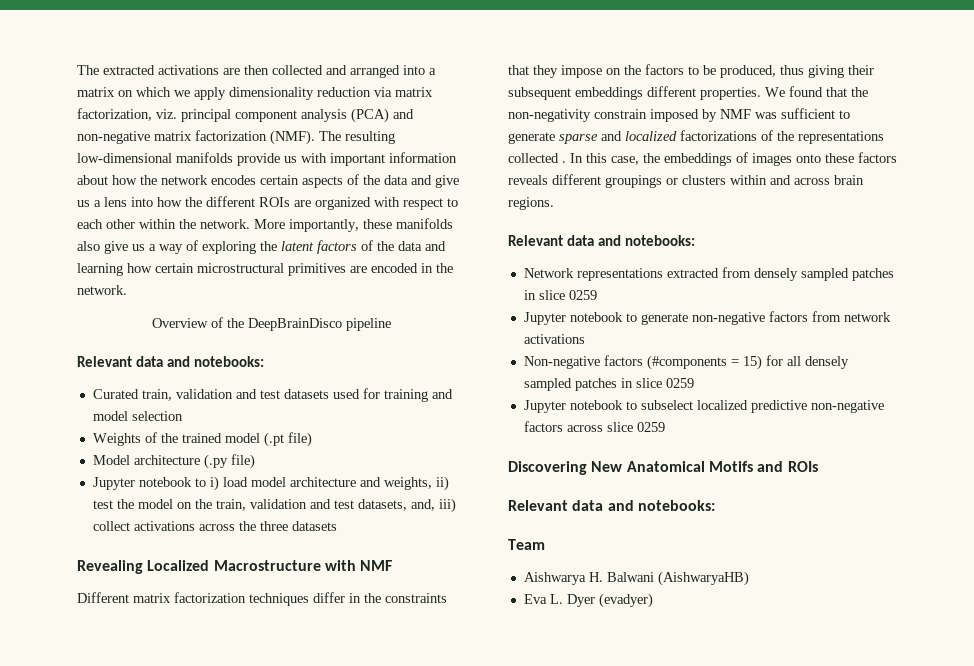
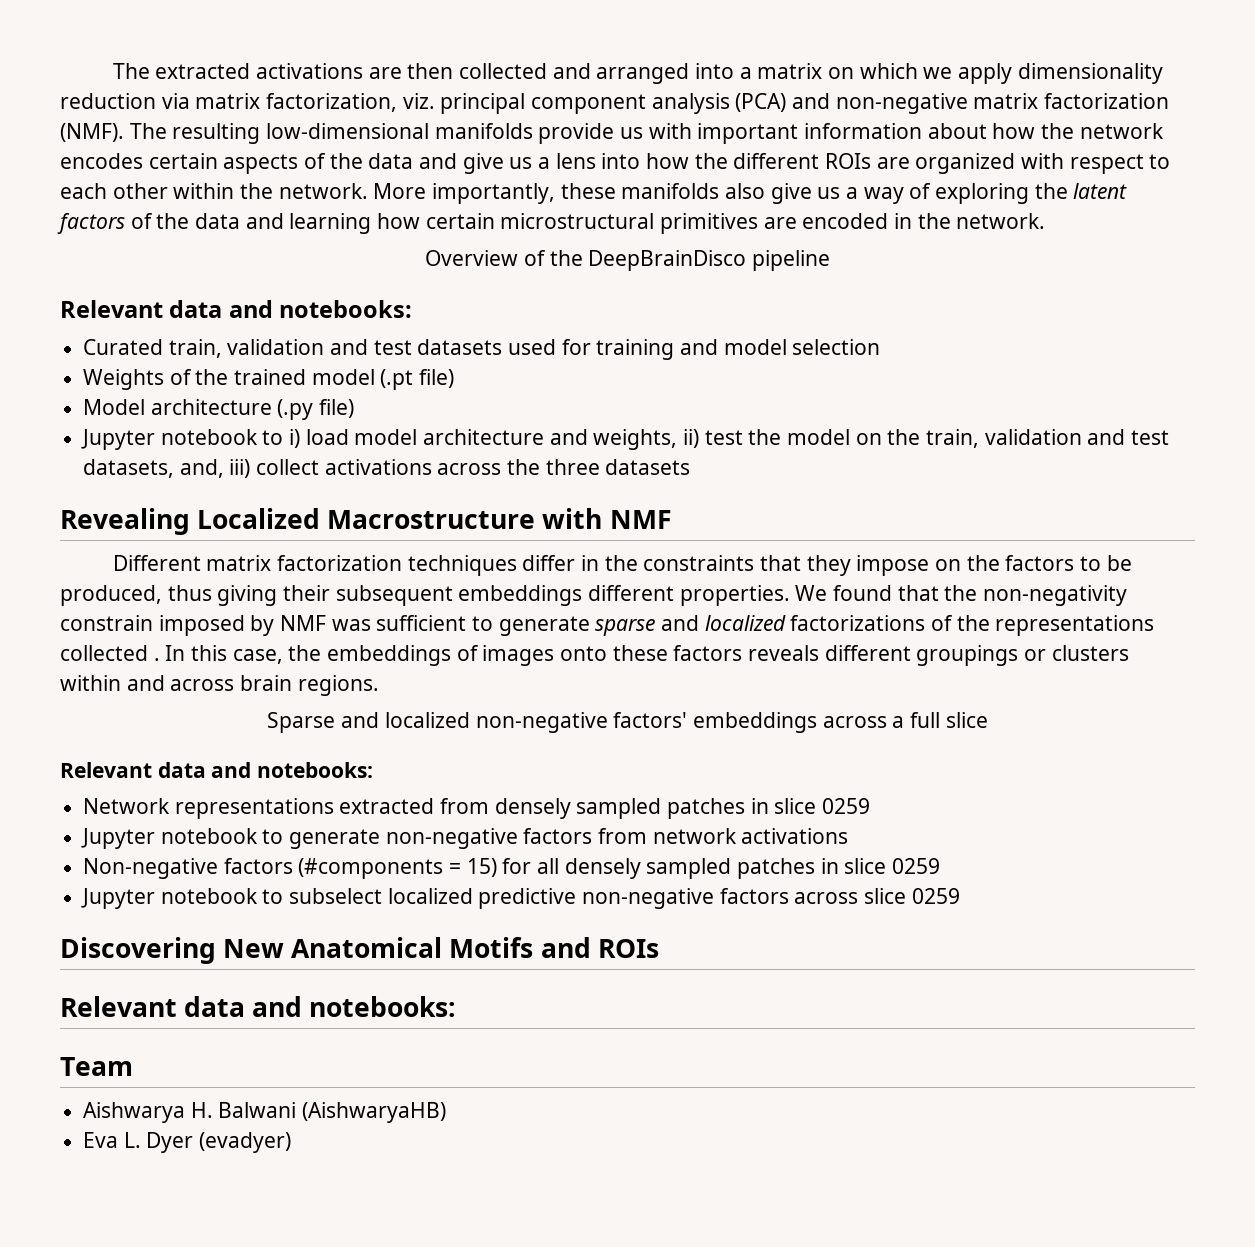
+ Sparse and localized non-negative factors' embeddings across a full slice

